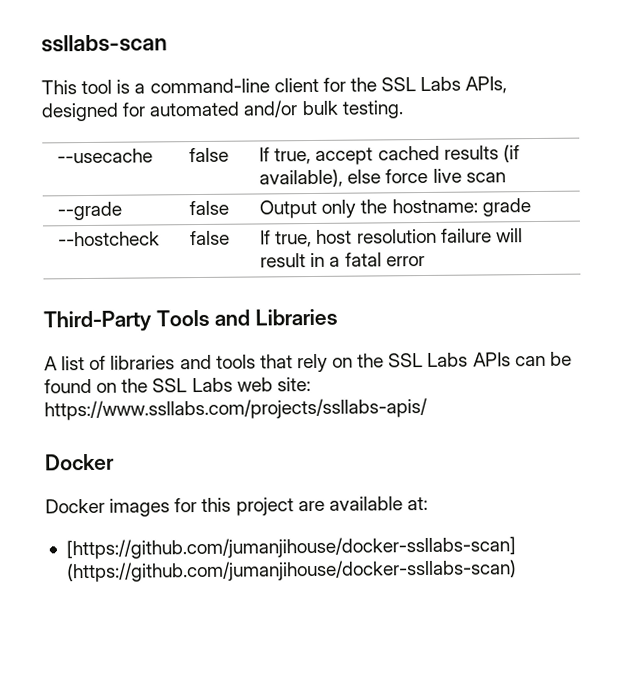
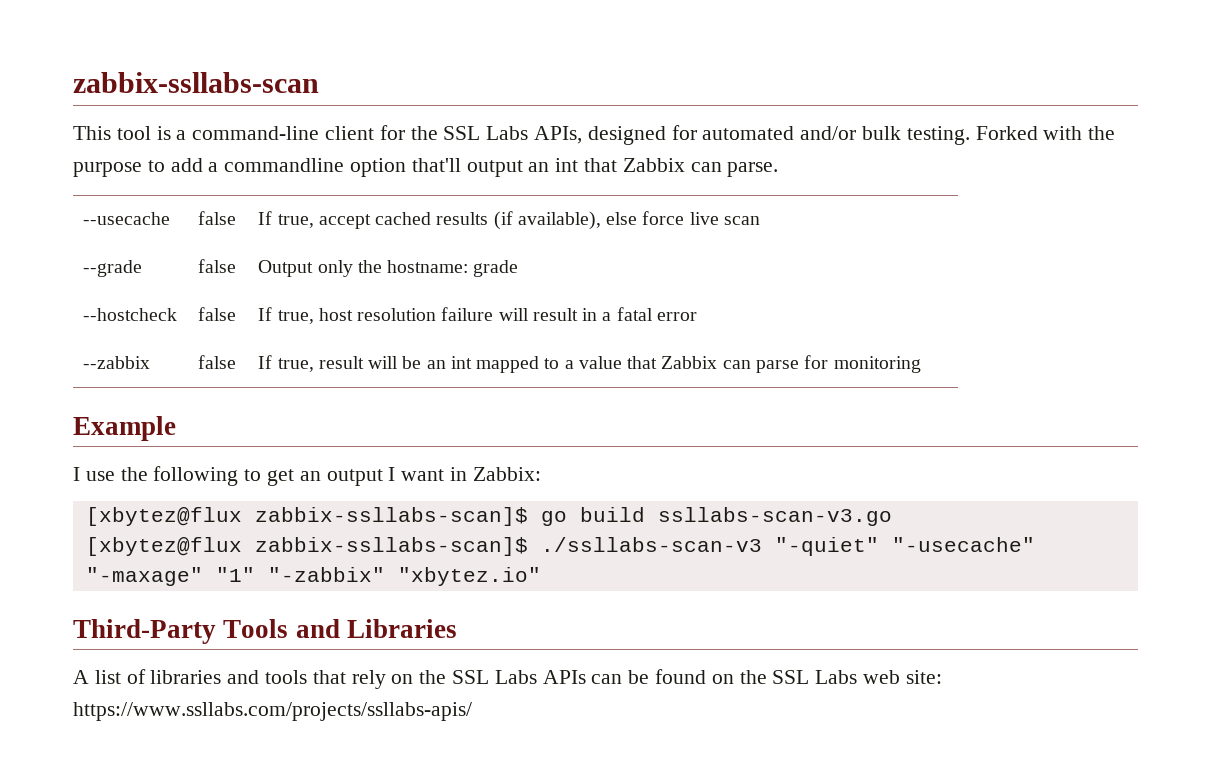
- ssllabs-scan
+ zabbix-ssllabs-scan
+ Forked with the purpose to add a commandline option that'll output an int that Zabbix can parse.
+ --zabbix | false | If true, result will be an int mapped to a value that Zabbix can parse for monitoring
+ Example
+ I use the following to get an output I want in Zabbix:
+ [xbytez@flux zabbix-ssllabs-scan]$ go build ssllabs-scan-v3.go
+ [xbytez@flux zabbix-ssllabs-scan]$ ./ssllabs-scan-v3 "-quiet" "-usecache" "-maxage" "1" "-zabbix" "xbytez.io"
  A list of libraries and tools that rely on the SSL Labs APIs can be found on the SSL Labs web site: https://www.ssllabs.com/projects/ssllabs-apis/
- Docker
- Docker images for this project are available at:
- [https://github.com/jumanjihouse/docker-ssllabs-scan] (https://github.com/jumanjihouse/docker-ssllabs-scan)

